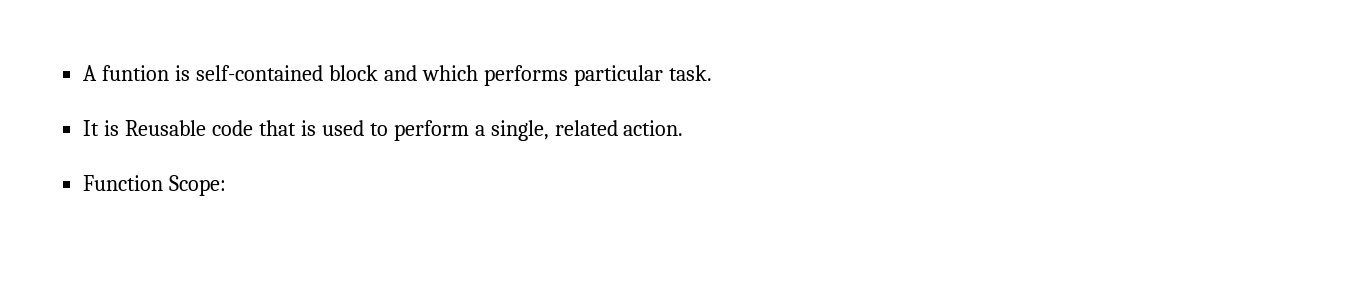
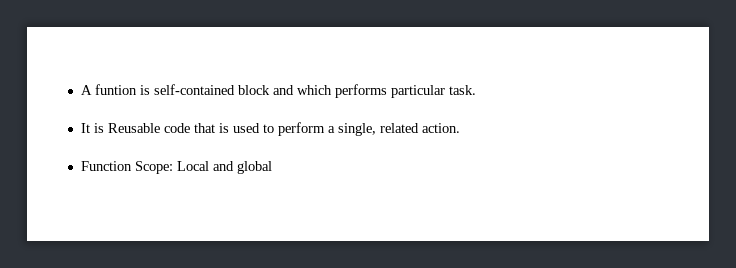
- Function Scope:
+ Function Scope: Local and global

